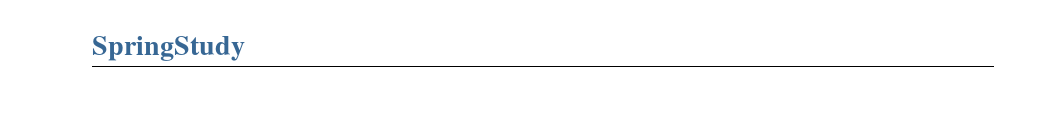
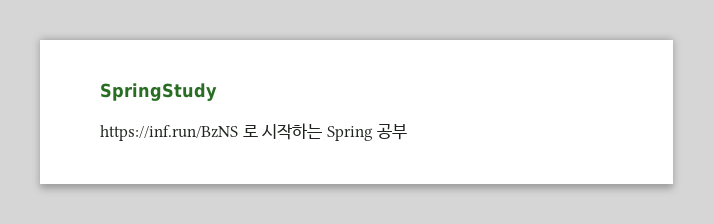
+ https://inf.run/BzNS 로 시작하는 Spring 공부

